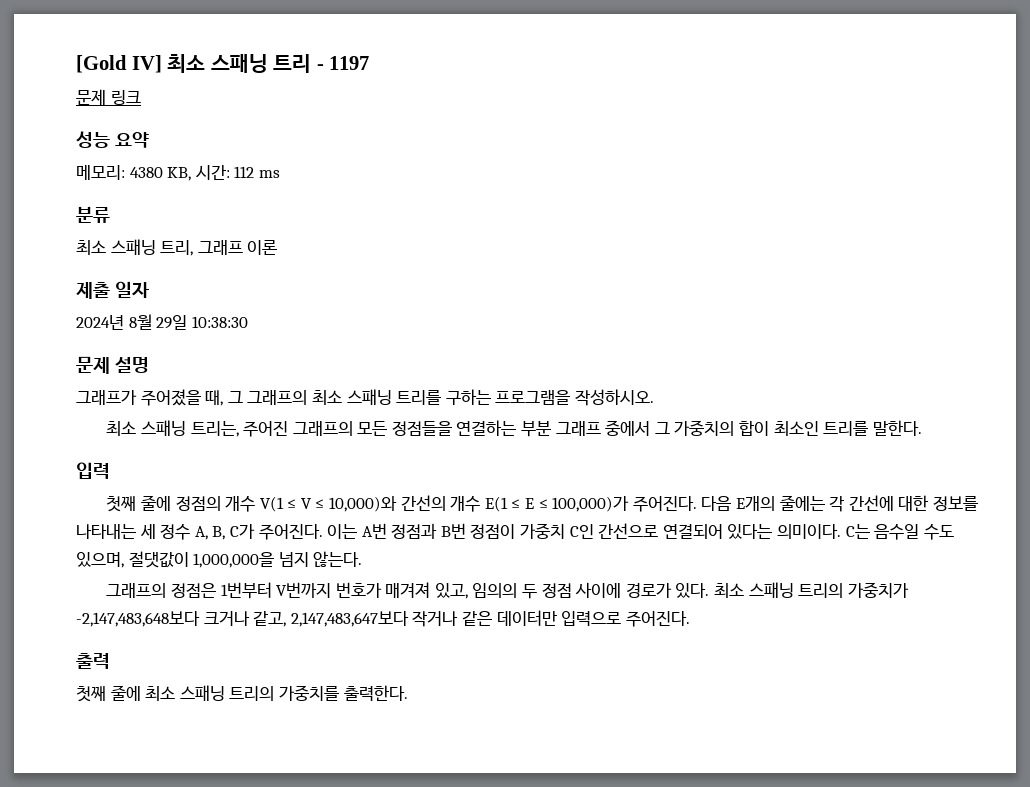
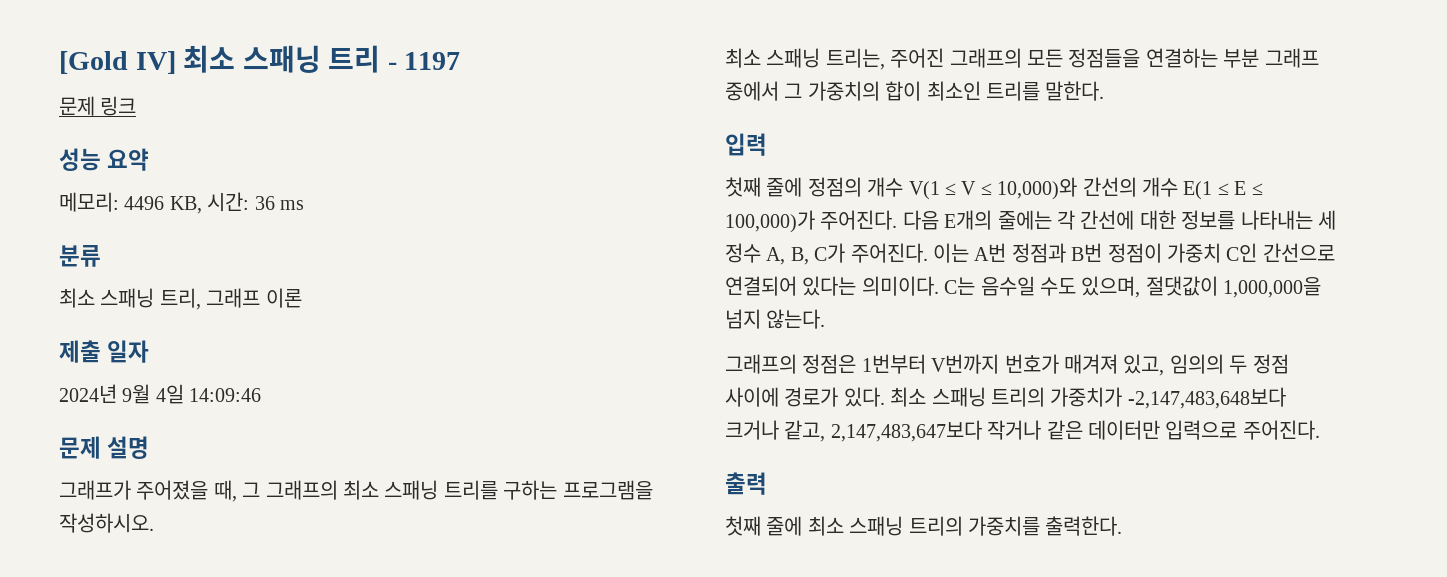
- 메모리: 4380 KB, 시간: 112 ms
+ 메모리: 4496 KB, 시간: 36 ms
- 2024년 8월 29일 10:38:30
+ 2024년 9월 4일 14:09:46

